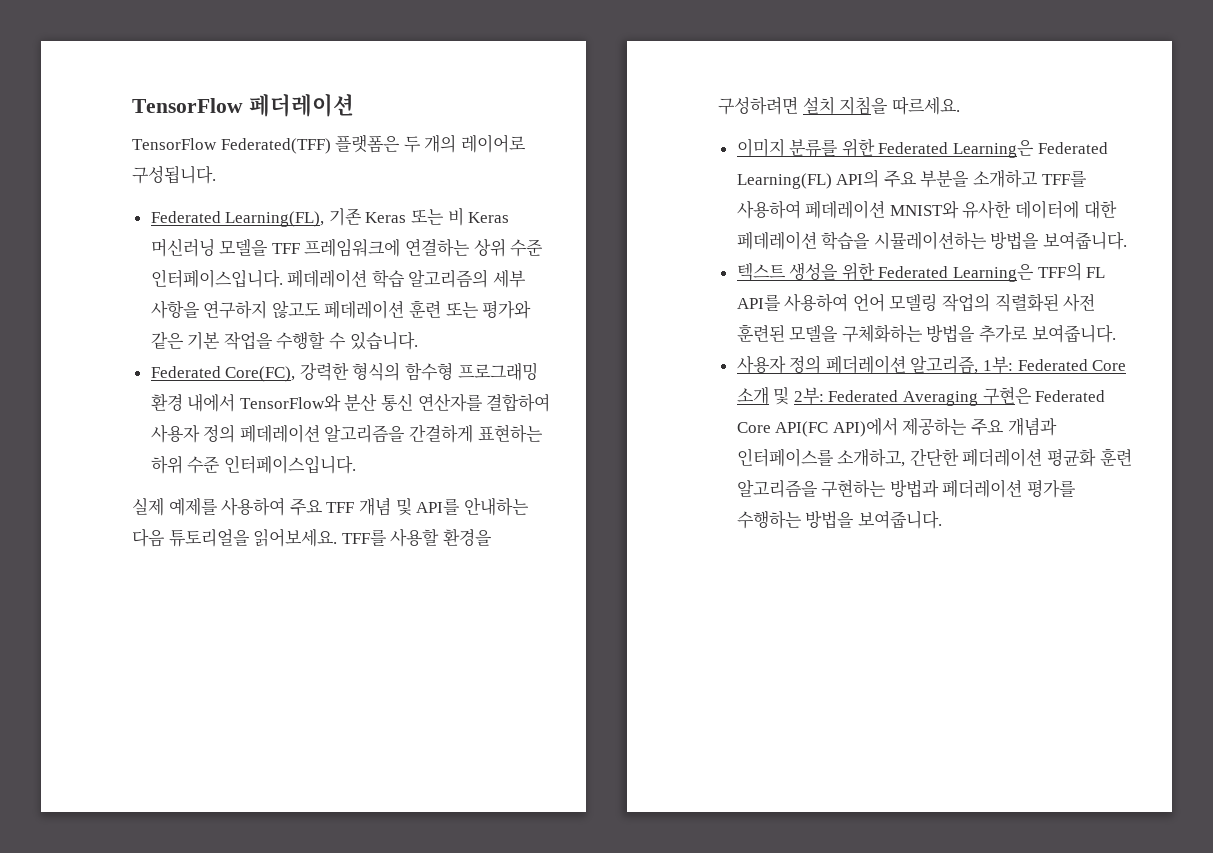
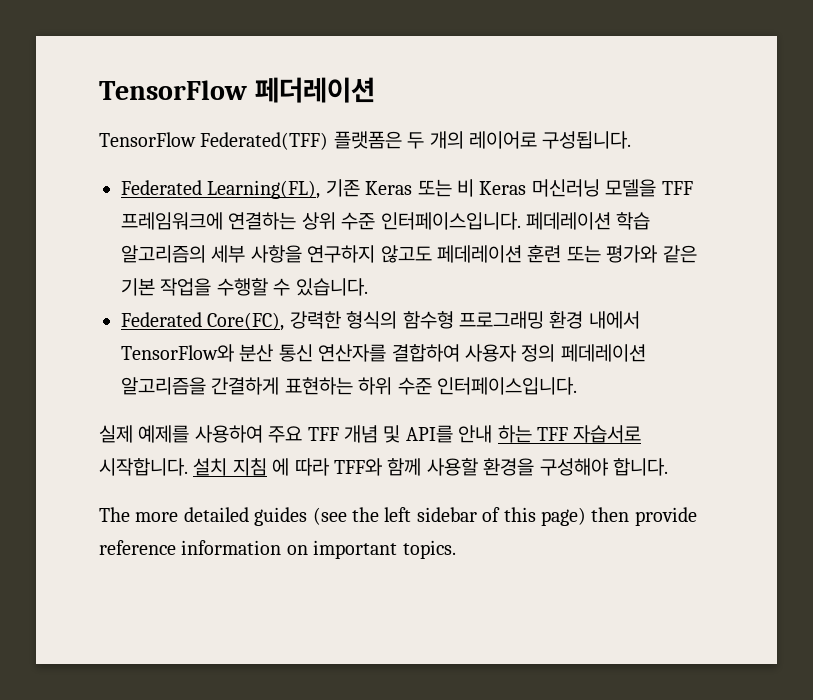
- 실제 예제를 사용하여 주요 TFF 개념 및 API를 안내하는 다음 튜토리얼을 읽어보세요. TFF를 사용할 환경을 구성하려면 설치 지침을 따르세요.
- 이미지 분류를 위한 Federated Learning은 Federated Learning(FL) API의 주요 부분을 소개하고 TFF를 사용하여 페데레이션 MNIST와 유사한 데이터에 대한 페데레이션 학습을 시뮬레이션하는 방법을 보여줍니다.
- 텍스트 생성을 위한 Federated Learning은 TFF의 FL API를 사용하여 언어 모델링 작업의 직렬화된 사전 훈련된 모델을 구체화하는 방법을 추가로 보여줍니다.
- 사용자 정의 페더레이션 알고리즘, 1부: Federated Core 소개 및 2부: Federated Averaging 구현은 Federated Core API(FC API)에서 제공하는 주요 개념과 인터페이스를 소개하고, 간단한 페더레이션 평균화 훈련 알고리즘을 구현하는 방법과 페더레이션 평가를 수행하는 방법을 보여줍니다.
+ 실제 예제를 사용하여 주요 TFF 개념 및 API를 안내 하는 TFF 자습서로 시작합니다. 설치 지침 에 따라 TFF와 함께 사용할 환경을 구성해야 합니다.
+ The more detailed guides (see the left sidebar of this page) then provide reference information on important topics.

